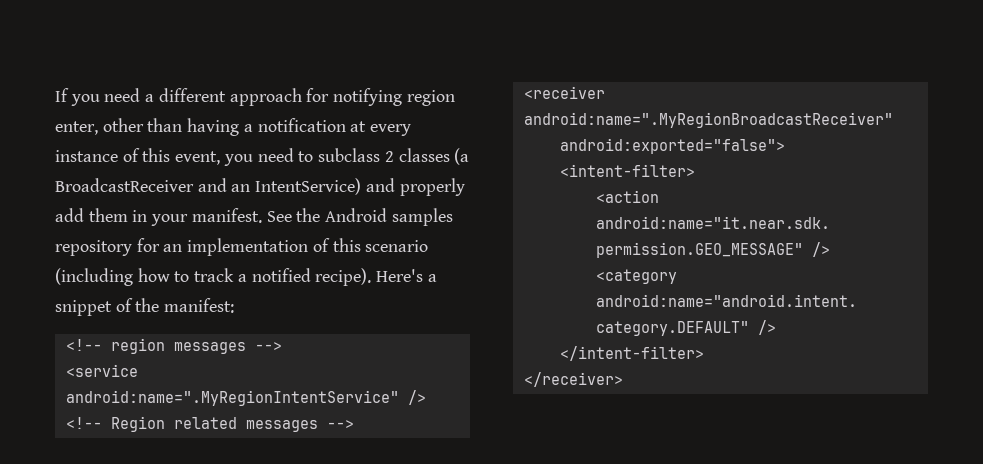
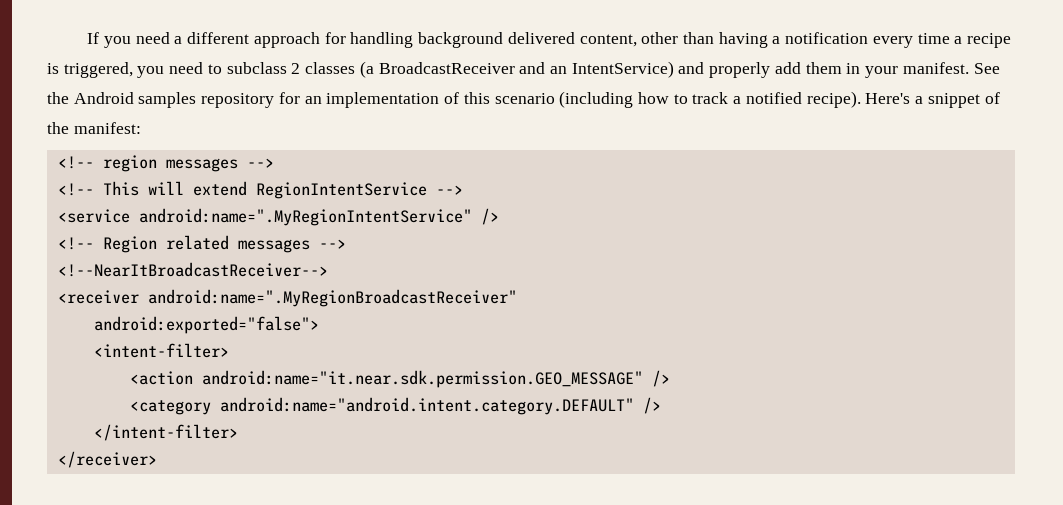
- If you need a different approach for notifying region enter, other than having a notification at every instance of this event, you need to subclass 2 classes (a BroadcastReceiver and an IntentService) and properly add them in your manifest.
+ If you need a different approach for handling background delivered content, other than having a notification every time a recipe is triggered, you need to subclass 2 classes (a BroadcastReceiver and an IntentService) and properly add them in your manifest.
+ <!-- This will extend RegionIntentService -->
+ <!--NearItBroadcastReceiver-->

